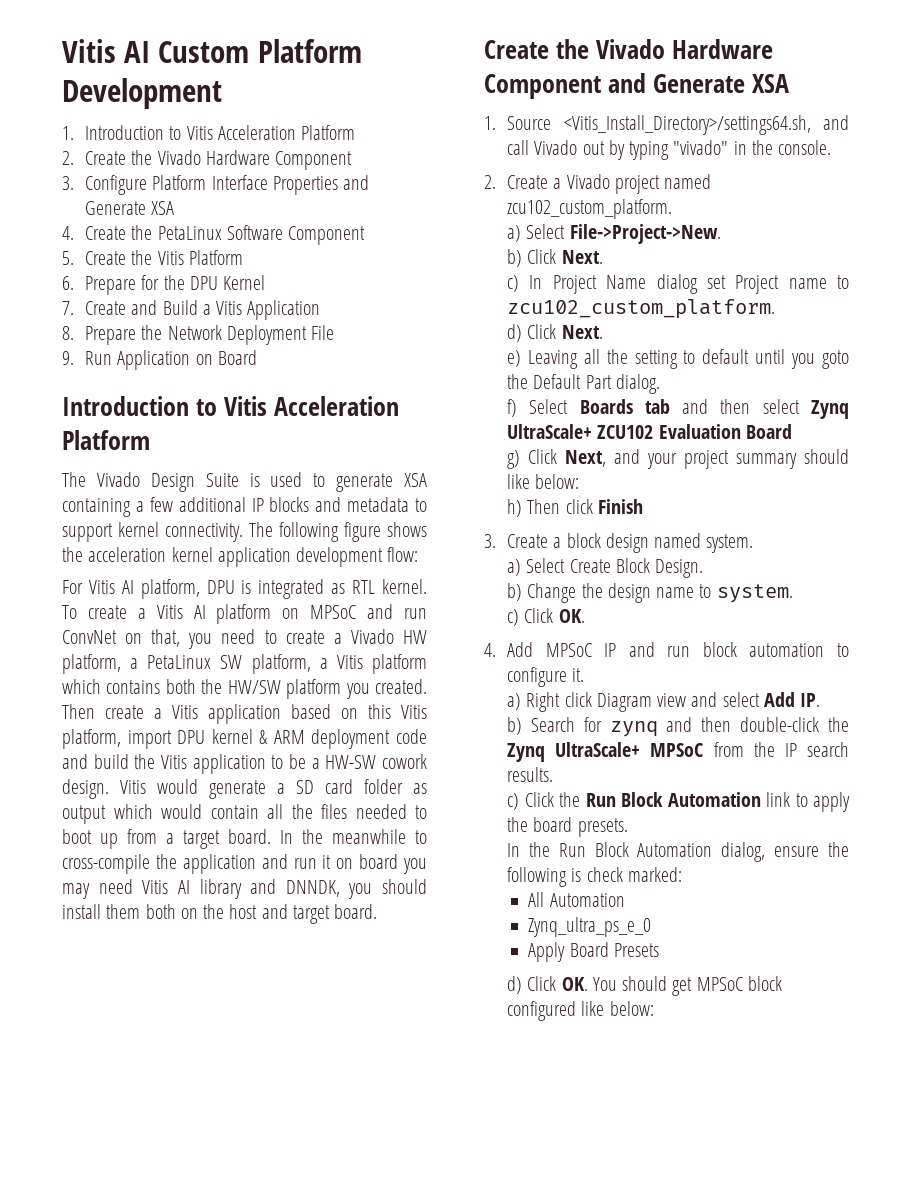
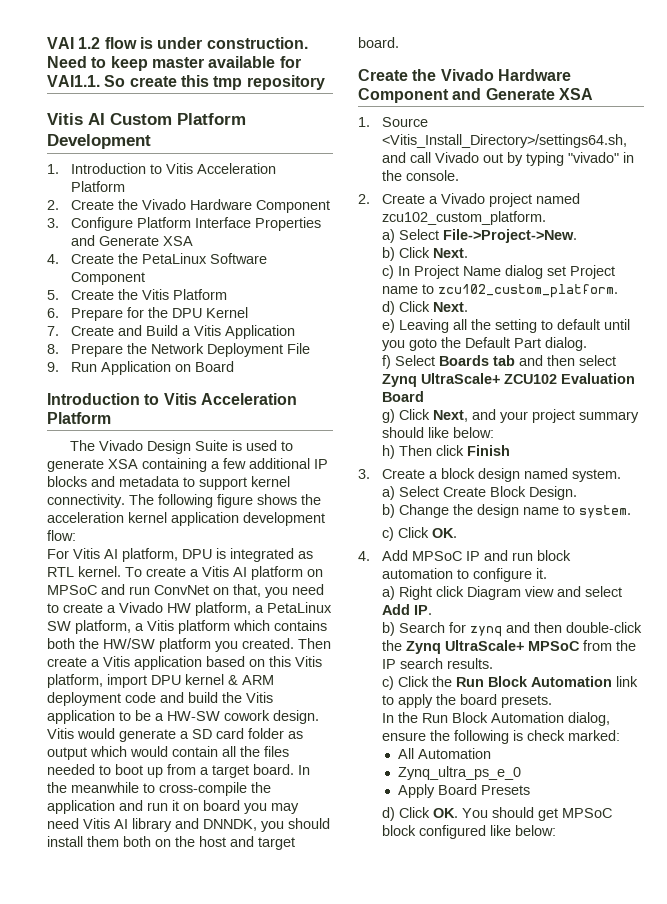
+ VAI 1.2 flow is under construction. Need to keep master available for VAI1.1. So create this tmp repository

